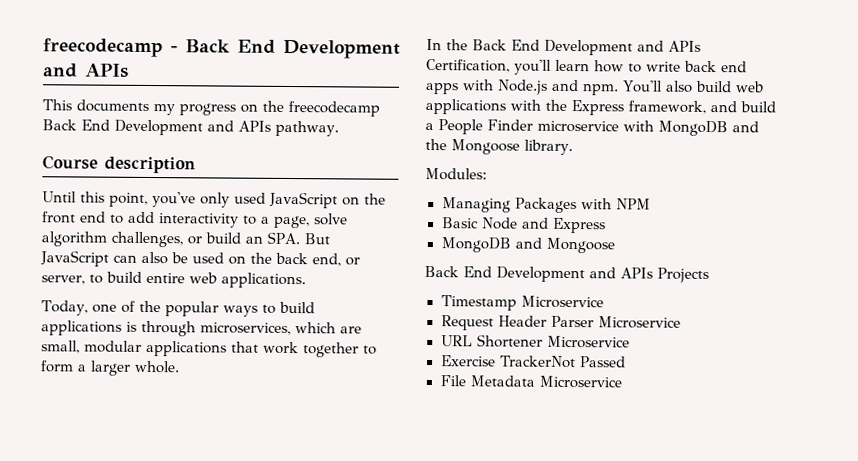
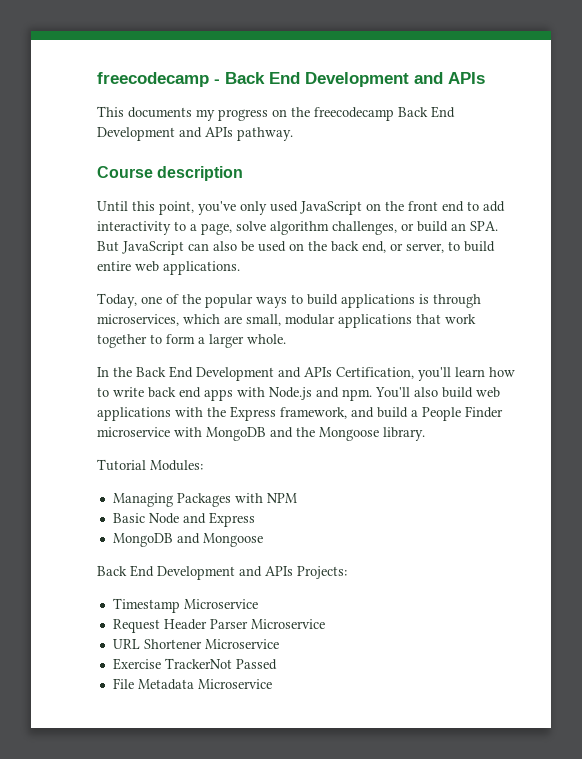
- Modules:
+ Tutorial Modules:
- Back End Development and APIs Projects
+ Back End Development and APIs Projects:

